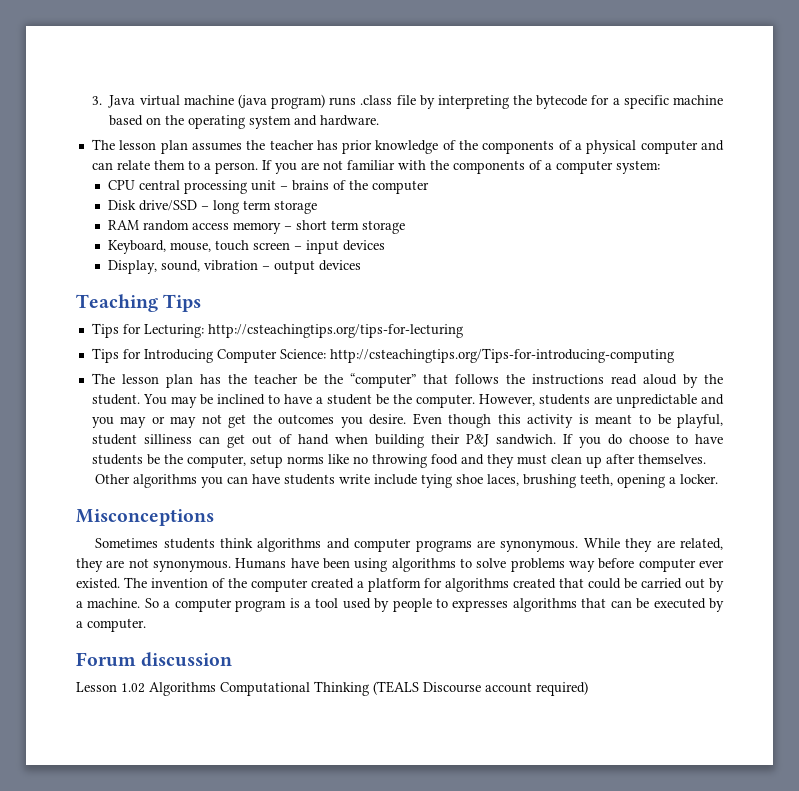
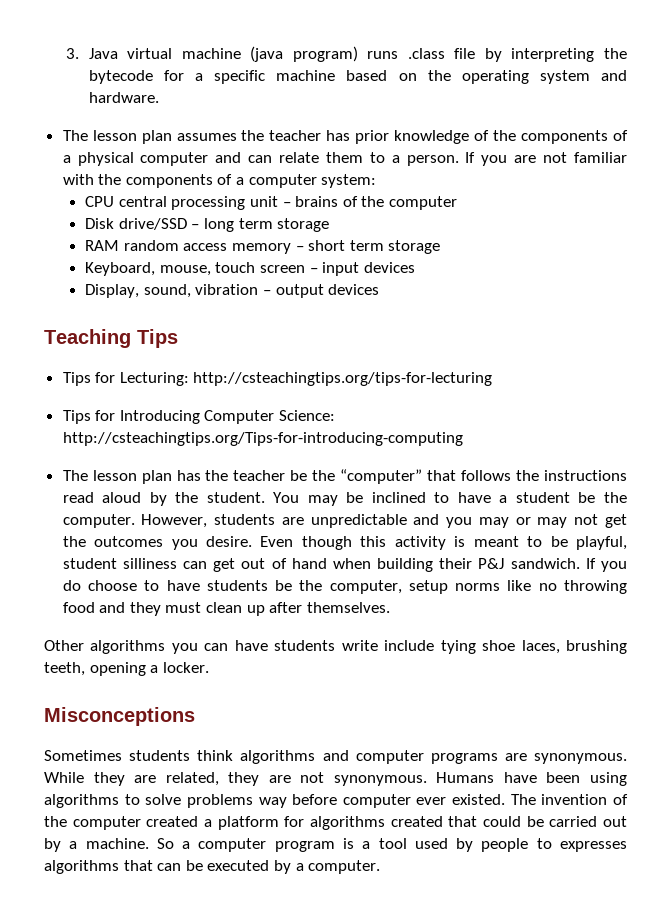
- Forum discussion
- Lesson 1.02 Algorithms Computational Thinking (TEALS Discourse account required)

